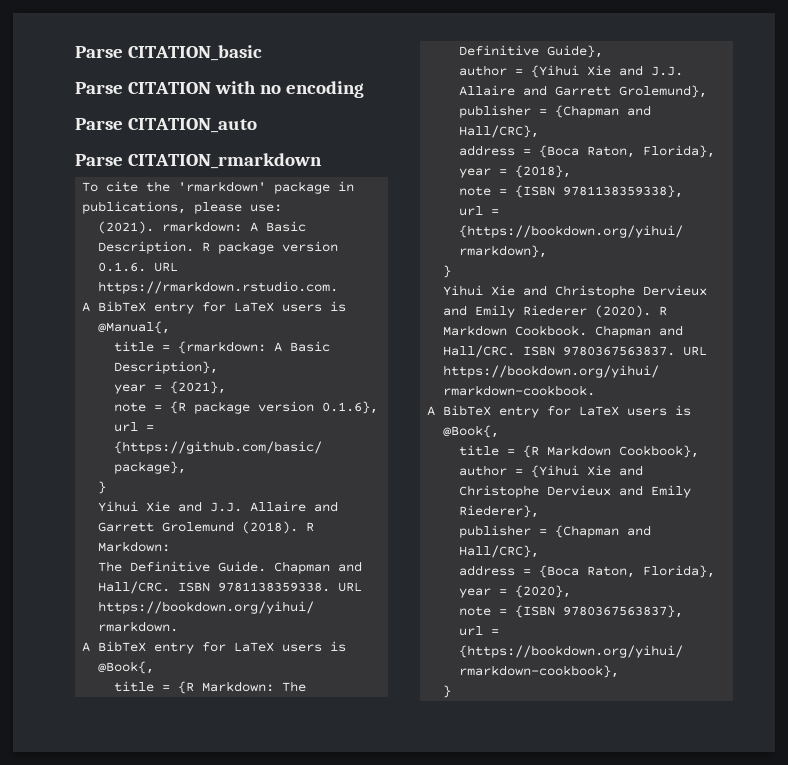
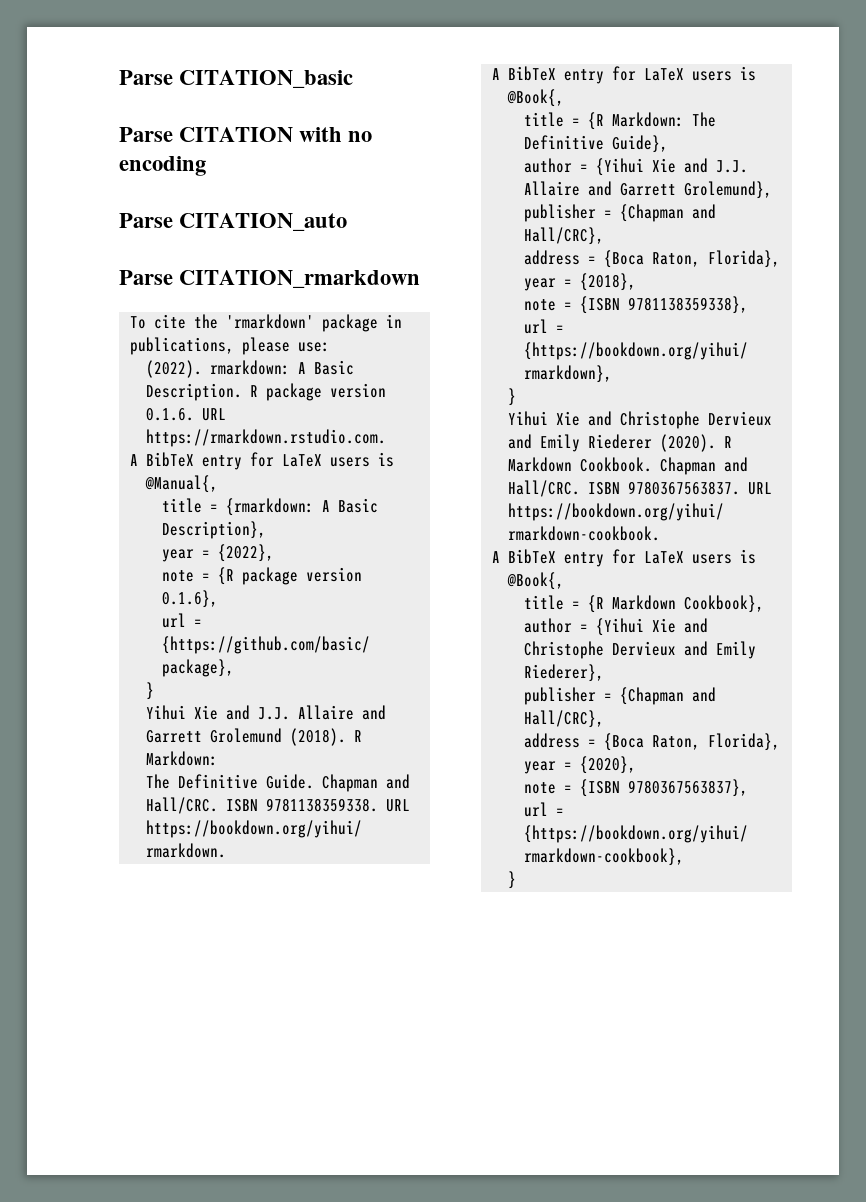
- (2021). rmarkdown: A Basic Description.
+ (2022). rmarkdown: A Basic Description.
- year = {2021},
+ year = {2022},

